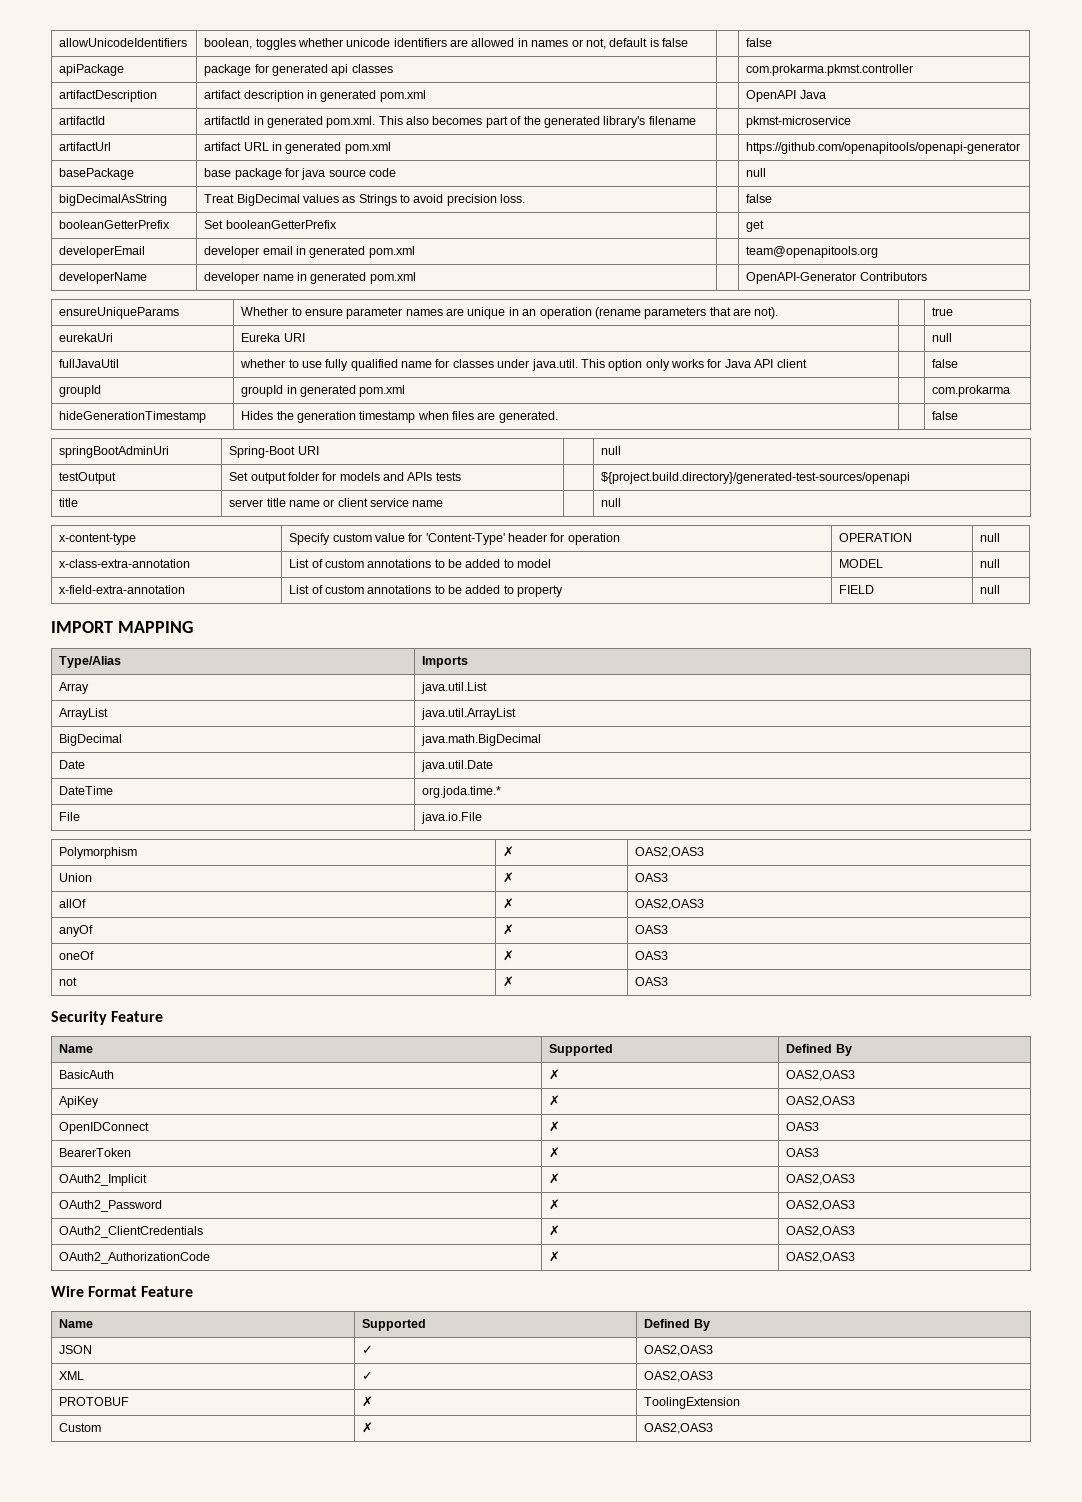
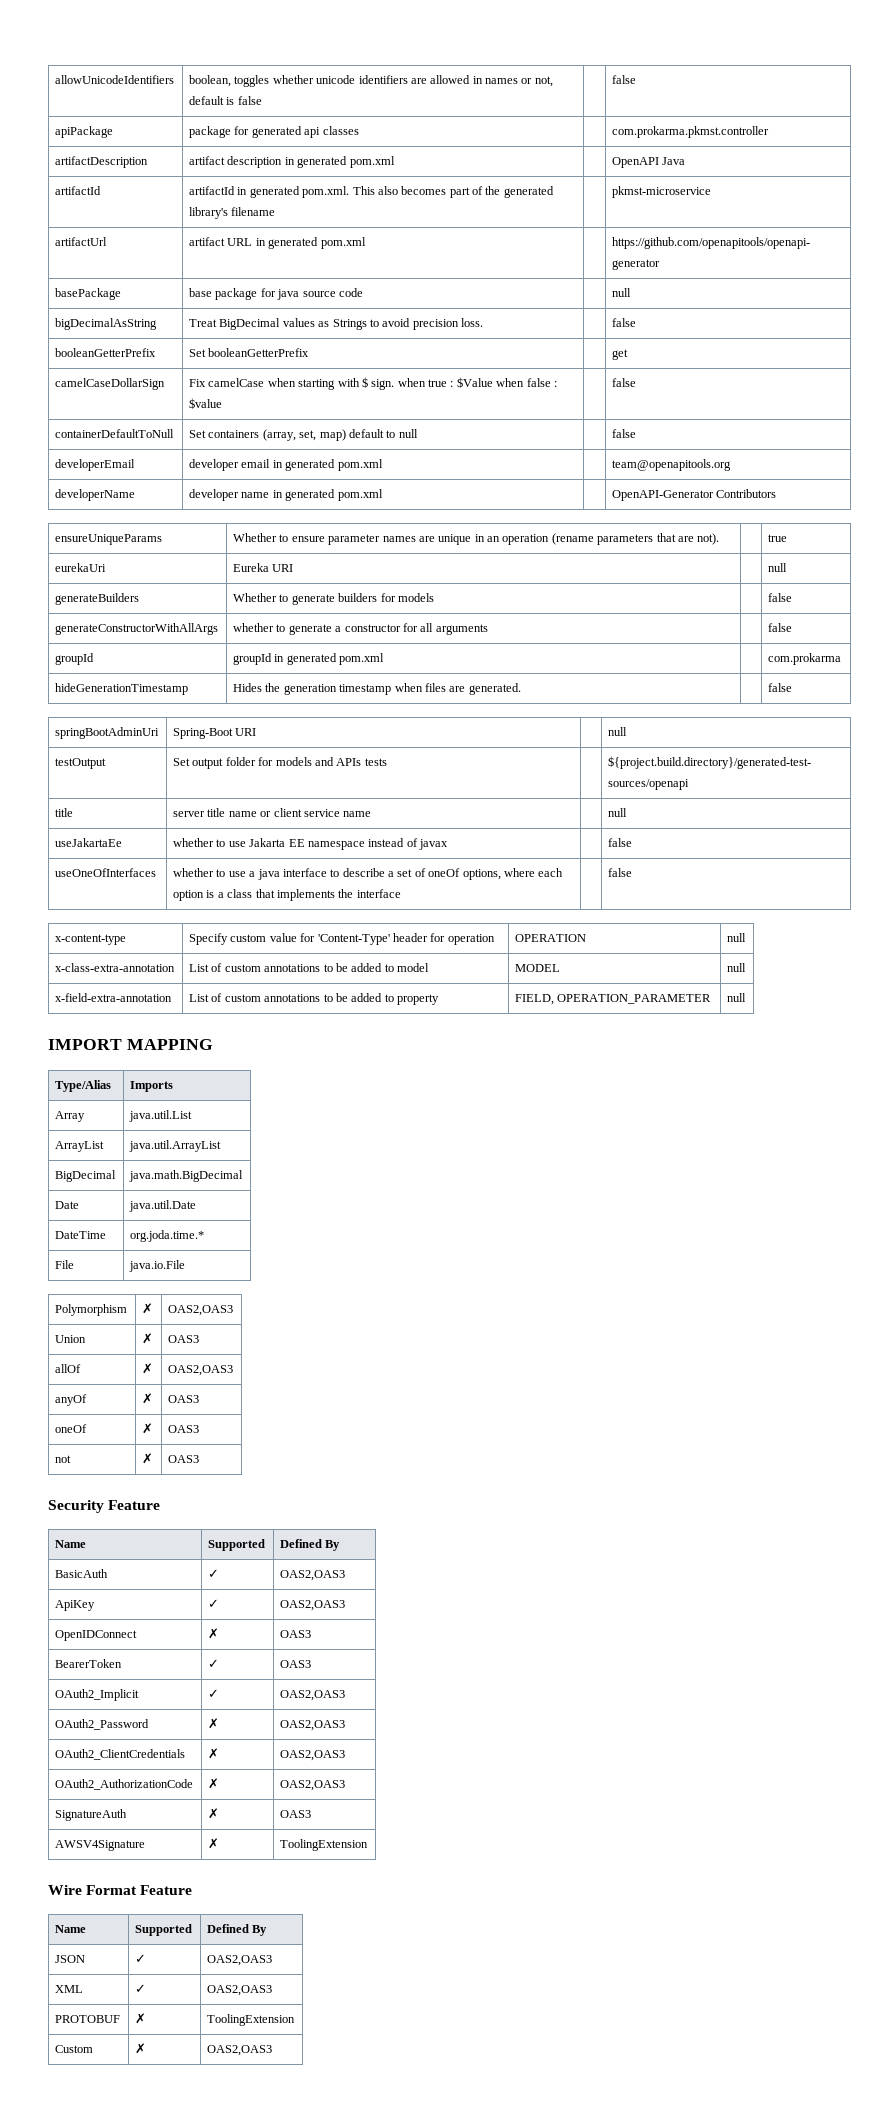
+ camelCaseDollarSign | Fix camelCase when starting with $ sign. when true : $Value when false : $value | | false
+ containerDefaultToNull | Set containers (array, set, map) default to null | | false
- fullJavaUtil | whether to use fully qualified name for classes under java.util. This option only works for Java API client | | false
+ generateBuilders | Whether to generate builders for models | | false
+ generateConstructorWithAllArgs | whether to generate a constructor for all arguments | | false
+ useJakartaEe | whether to use Jakarta EE namespace instead of javax | | false
+ useOneOfInterfaces | whether to use a java interface to describe a set of oneOf options, where each option is a class that implements the interface | | false
- x-field-extra-annotation | List of custom annotations to be added to property | FIELD | null
+ x-field-extra-annotation | List of custom annotations to be added to property | FIELD, OPERATION_PARAMETER | null
- BasicAuth | ✗ | OAS2,OAS3
+ BasicAuth | ✓ | OAS2,OAS3
- ApiKey | ✗ | OAS2,OAS3
+ ApiKey | ✓ | OAS2,OAS3
- BearerToken | ✗ | OAS3
+ BearerToken | ✓ | OAS3
- OAuth2_Implicit | ✗ | OAS2,OAS3
+ OAuth2_Implicit | ✓ | OAS2,OAS3
+ SignatureAuth | ✗ | OAS3
+ AWSV4Signature | ✗ | ToolingExtension

